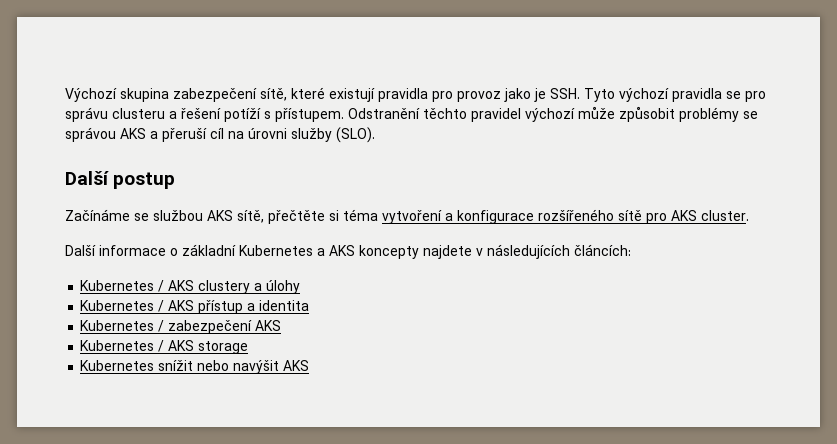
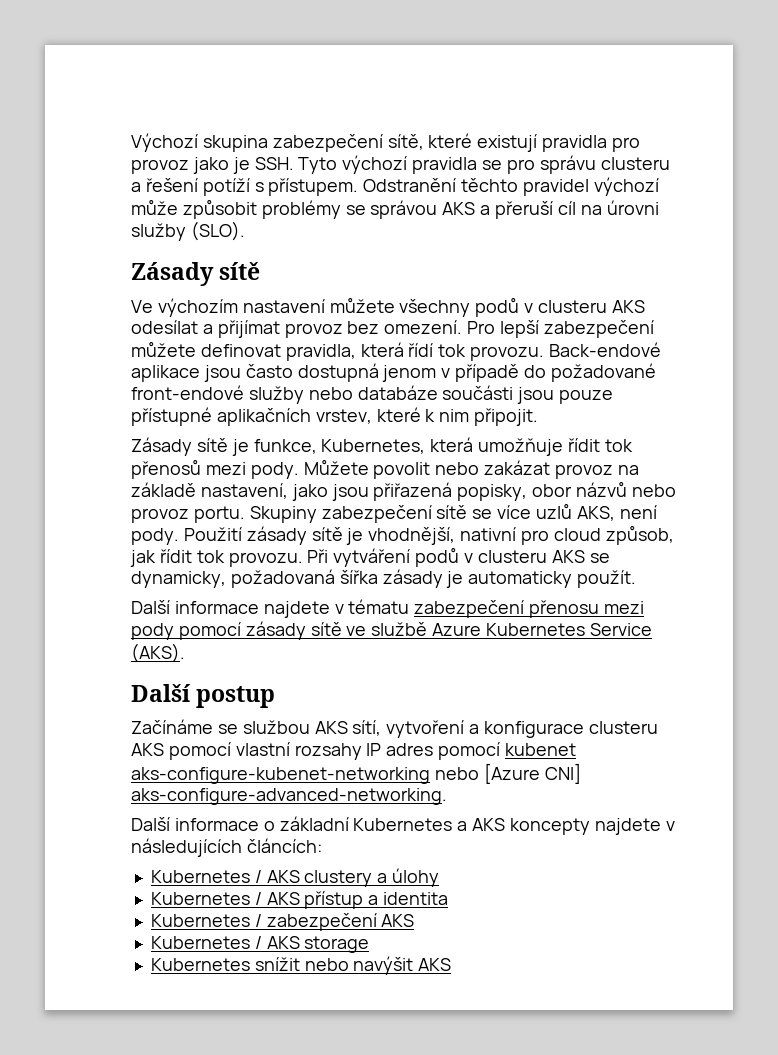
  Odstranění těchto pravidel výchozí může způsobit problémy se správou AKS a přeruší cíl na úrovni služby (SLO).
+ Zásady sítě
+ Ve výchozím nastavení můžete všechny podů v clusteru AKS odesílat a přijímat provoz bez omezení. Pro lepší zabezpečení můžete definovat pravidla, která řídí tok provozu. Back-endové aplikace jsou často dostupná jenom v případě do požadované front-endové služby nebo databáze součásti jsou pouze přístupné aplikačních vrstev, které k nim připojit.
+ Zásady sítě je funkce, Kubernetes, která umožňuje řídit tok přenosů mezi pody. Můžete povolit nebo zakázat provoz na základě nastavení, jako jsou přiřazená popisky, obor názvů nebo provoz portu. Skupiny zabezpečení sítě se více uzlů AKS, není pody. Použití zásady sítě je vhodnější, nativní pro cloud způsob, jak řídit tok provozu. Při vytváření podů v clusteru AKS se dynamicky, požadovaná šířka zásady je automaticky použít.
+ Další informace najdete v tématu zabezpečení přenosu mezi pody pomocí zásady sítě ve službě Azure Kubernetes Service (AKS).
- Začínáme se službou AKS sítě, přečtěte si téma vytvoření a konfigurace rozšířeného sítě pro AKS cluster.
+ Začínáme se službou AKS sítí, vytvoření a konfigurace clusteru AKS pomocí vlastní rozsahy IP adres pomocí kubenet aks-configure-kubenet-networking nebo [Azure CNI] aks-configure-advanced-networking.

